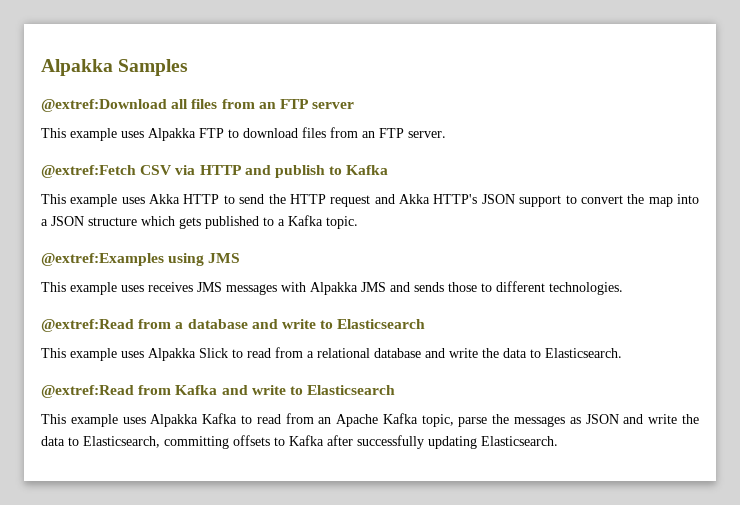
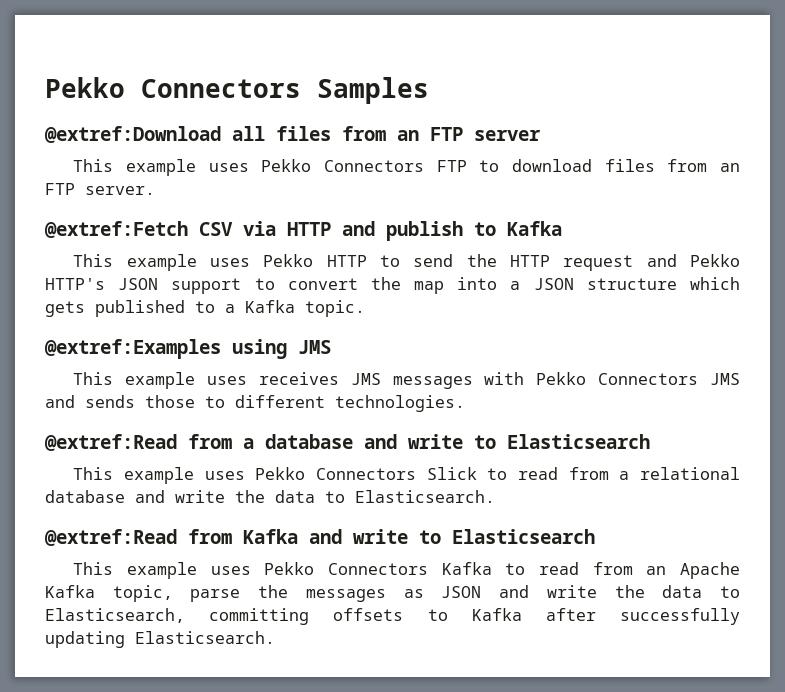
- Alpakka Samples
+ Pekko Connectors Samples
- This example uses Alpakka FTP to download files from an FTP server.
+ This example uses Pekko Connectors FTP to download files from an FTP server.
- This example uses Akka HTTP to send the HTTP request and Akka HTTP's JSON support to convert the map into a JSON structure which gets published to a Kafka topic.
+ This example uses Pekko HTTP to send the HTTP request and Pekko HTTP's JSON support to convert the map into a JSON structure which gets published to a Kafka topic.
- This example uses receives JMS messages with Alpakka JMS and sends those to different technologies.
+ This example uses receives JMS messages with Pekko Connectors JMS and sends those to different technologies.
- This example uses Alpakka Slick to read from a relational database and write the data to Elasticsearch.
+ This example uses Pekko Connectors Slick to read from a relational database and write the data to Elasticsearch.
- This example uses Alpakka Kafka to read from an Apache Kafka topic, parse the messages as JSON and write the data to Elasticsearch, committing offsets to Kafka after successfully updating Elasticsearch.
+ This example uses Pekko Connectors Kafka to read from an Apache Kafka topic, parse the messages as JSON and write the data to Elasticsearch, committing offsets to Kafka after successfully updating Elasticsearch.

